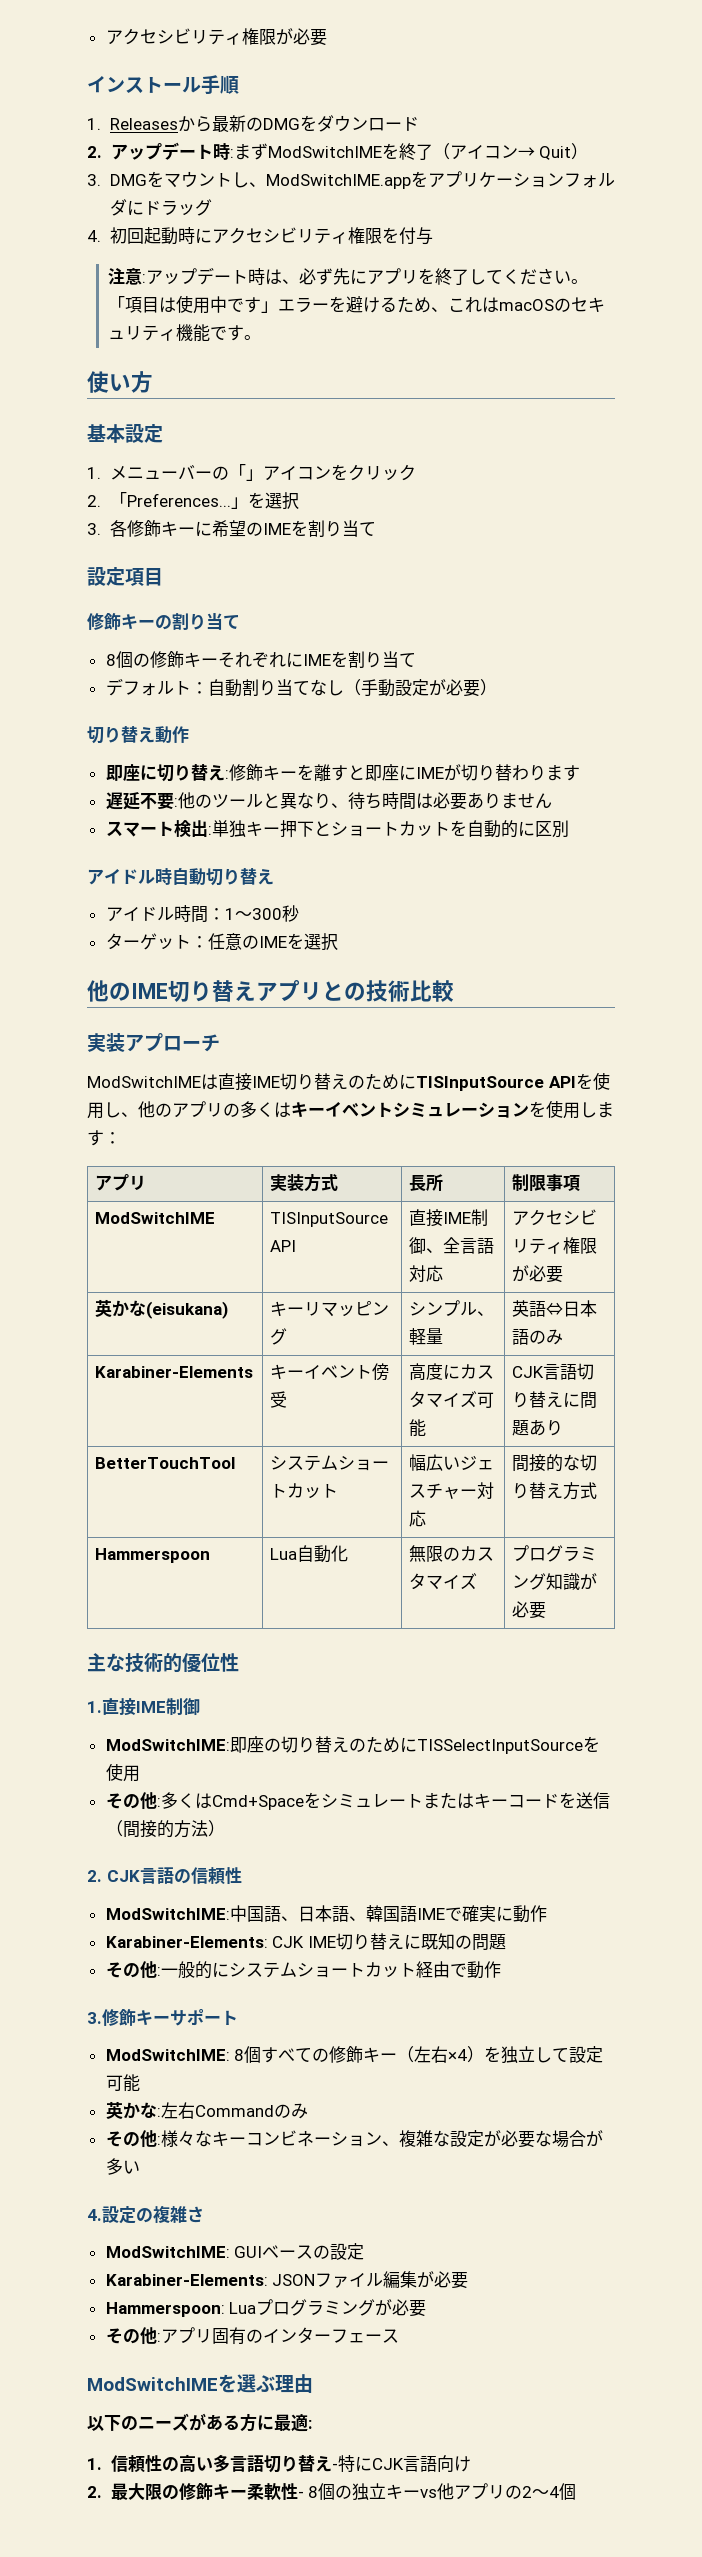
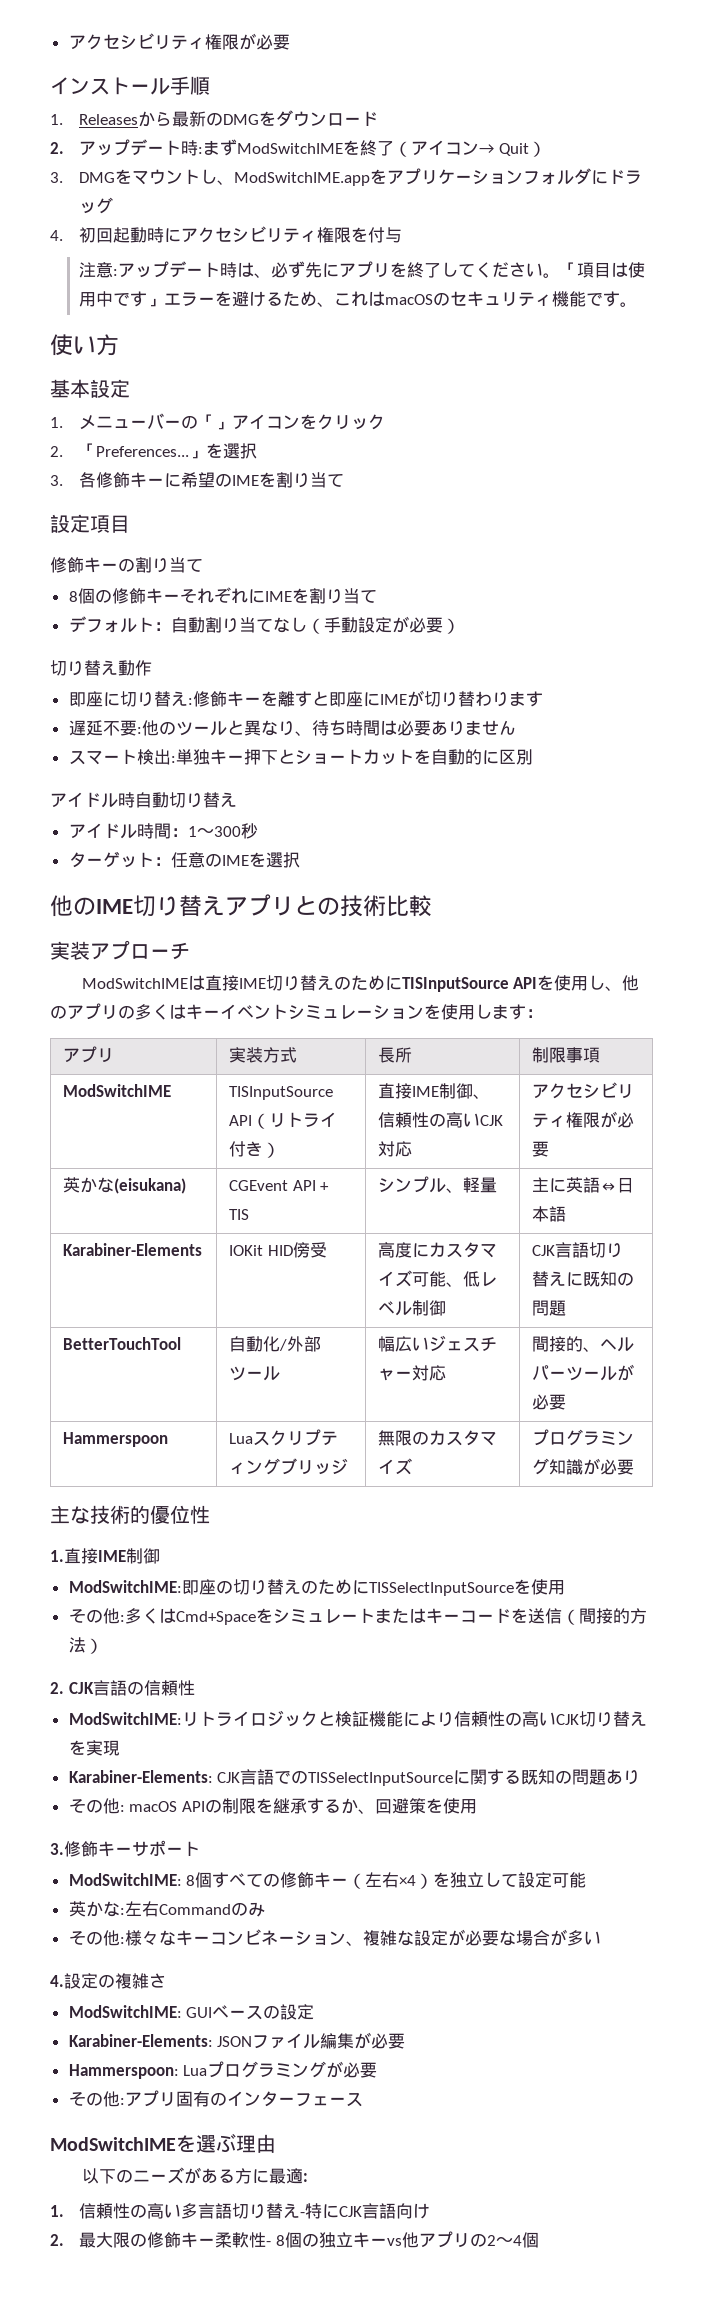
- ModSwitchIME | TISInputSource API | 直接IME制御、全言語対応 | アクセシビリティ権限が必要
+ ModSwitchIME | TISInputSource API（リトライ付き） | 直接IME制御、信頼性の高いCJK対応 | アクセシビリティ権限が必要
- 英かな(eisukana) | キーリマッピング | シンプル、軽量 | 英語⇔日本語のみ
+ 英かな(eisukana) | CGEvent API + TIS | シンプル、軽量 | 主に英語⇔日本語
- Karabiner-Elements | キーイベント傍受 | 高度にカスタマイズ可能 | CJK言語切り替えに問題あり
+ Karabiner-Elements | IOKit HID傍受 | 高度にカスタマイズ可能、低レベル制御 | CJK言語切り替えに既知の問題
- BetterTouchTool | システムショートカット | 幅広いジェスチャー対応 | 間接的な切り替え方式
- Hammerspoon | Lua自動化 | 無限のカスタマイズ | プログラミング知識が必要
+ BetterTouchTool | 自動化/外部ツール | 幅広いジェスチャー対応 | 間接的、ヘルパーツールが必要
+ Hammerspoon | Luaスクリプティングブリッジ | 無限のカスタマイズ | プログラミング知識が必要
- ModSwitchIME:中国語、日本語、韓国語IMEで確実に動作
- Karabiner-Elements: CJK IME切り替えに既知の問題
- その他:一般的にシステムショートカット経由で動作
+ ModSwitchIME:リトライロジックと検証機能により信頼性の高いCJK切り替えを実現
+ Karabiner-Elements: CJK言語でのTISSelectInputSourceに関する既知の問題あり
+ その他: macOS APIの制限を継承するか、回避策を使用

